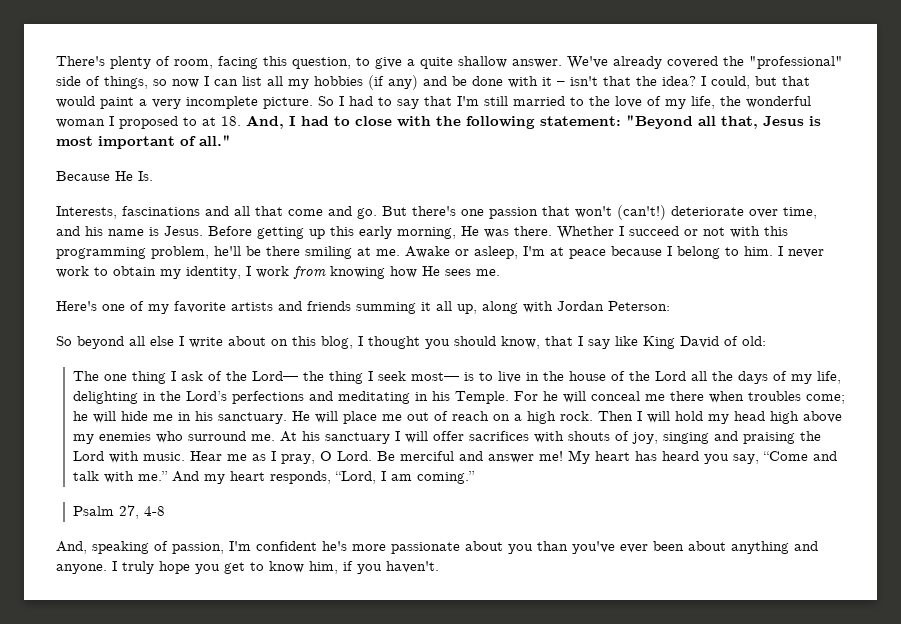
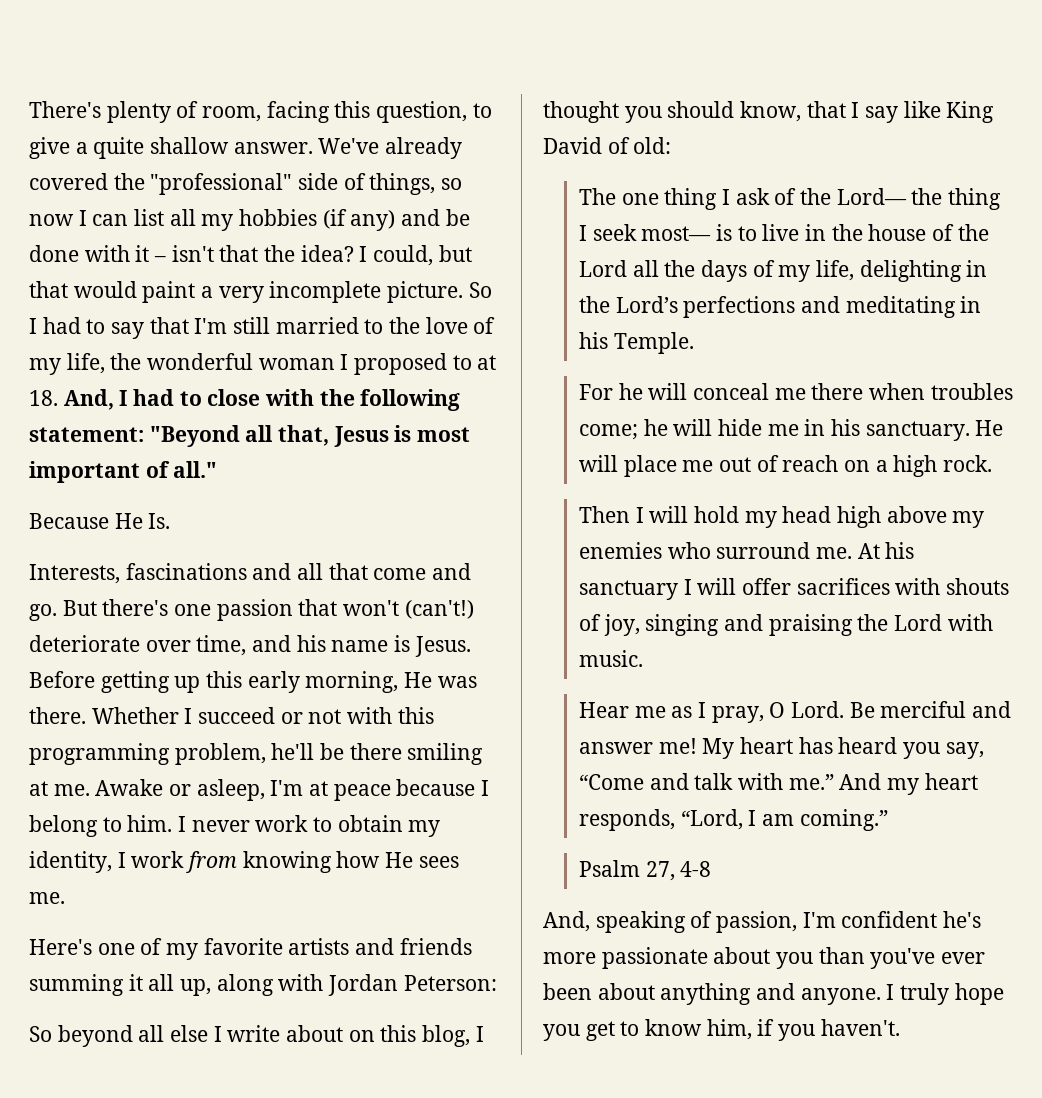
- The one thing I ask of the Lord— the thing I seek most— is to live in the house of the Lord all the days of my life, delighting in the Lord’s perfections and meditating in his Temple. For he will conceal me there when troubles come; he will hide me in his sanctuary.
+ The one thing I ask of the Lord— the thing I seek most— is to live in the house of the Lord all the days of my life, delighting in the Lord’s perfections and meditating in his Temple.
+ For he will conceal me there when troubles come; he will hide me in his sanctuary.
- He will place me out of reach on a high rock. Then I will hold my head high above my enemies who surround me.
+ He will place me out of reach on a high rock.
+ Then I will hold my head high above my enemies who surround me.
- At his sanctuary I will offer sacrifices with shouts of joy, singing and praising the Lord with music. Hear me as I pray, O Lord.
+ At his sanctuary I will offer sacrifices with shouts of joy, singing and praising the Lord with music.
+ Hear me as I pray, O Lord.

